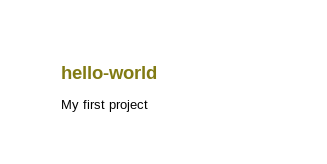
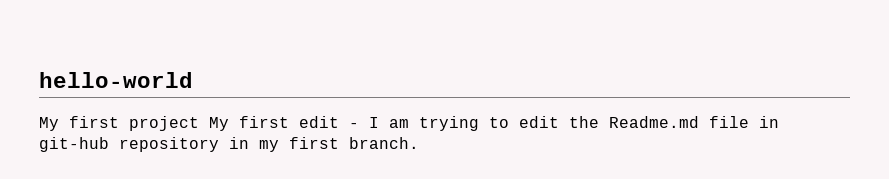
- My first project
+ My first project My first edit - I am trying to edit the Readme.md file in git-hub repository in my first branch.

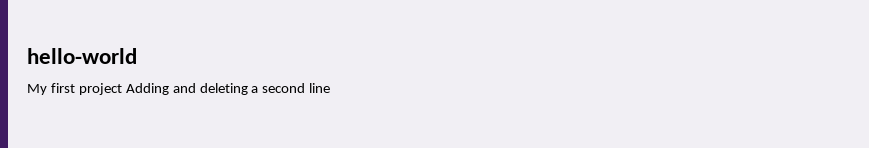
- My first project My first edit - I am trying to edit the Readme.md file in git-hub repository in my first branch.
+ My first project Adding and deleting a second line

